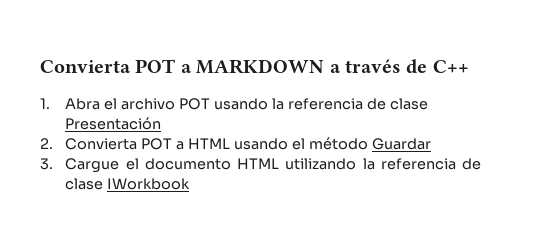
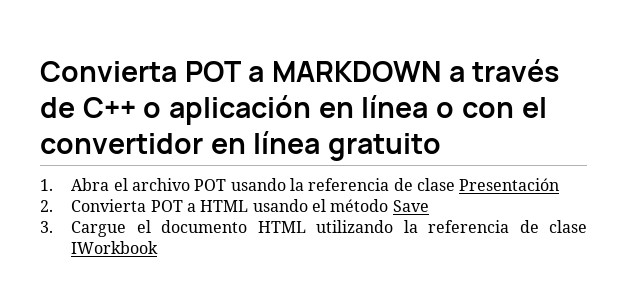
- Convierta POT a MARKDOWN a través de C++
+ Convierta POT a MARKDOWN a través de C++ o aplicación en línea o con el convertidor en línea gratuito
- 2. Convierta POT a HTML usando el método Guardar
+ 2. Convierta POT a HTML usando el método Save

